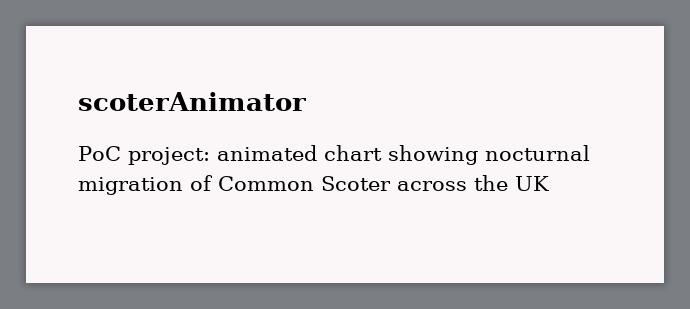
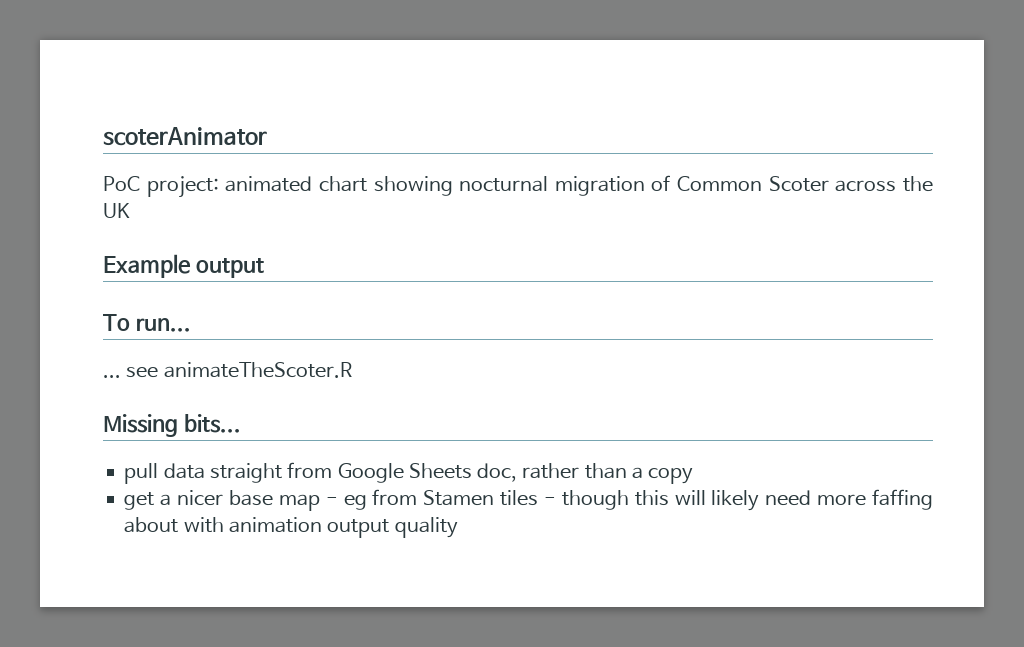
+ Example output
+ To run...
+ ... see animateTheScoter.R
+ Missing bits...
+ pull data straight from Google Sheets doc, rather than a copy
+ get a nicer base map - eg from Stamen tiles - though this will likely need more faffing about with animation output quality

